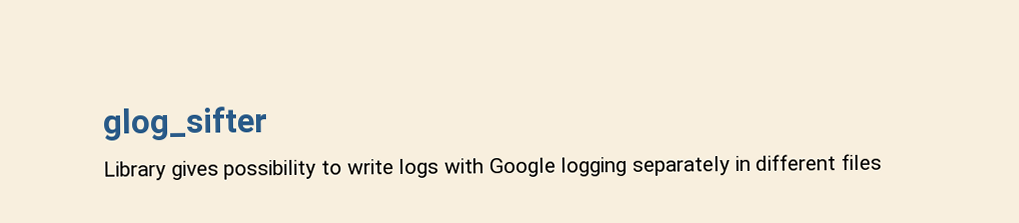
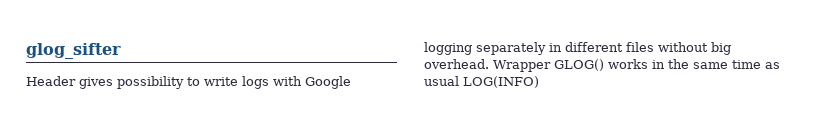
- Library gives possibility to write logs with Google logging separately in different files
+ Header gives possibility to write logs with Google logging separately in different files without big overhead. Wrapper GLOG() works in the same time as usual LOG(INFO)

